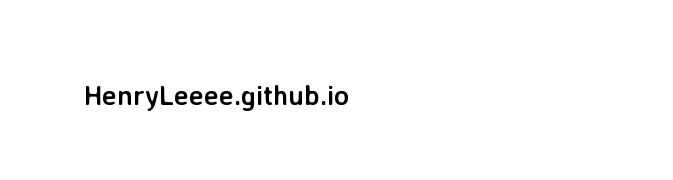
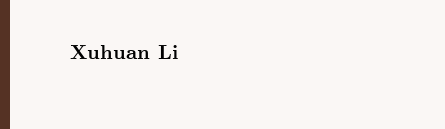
- HenryLeeee.github.io
+ Xuhuan Li

